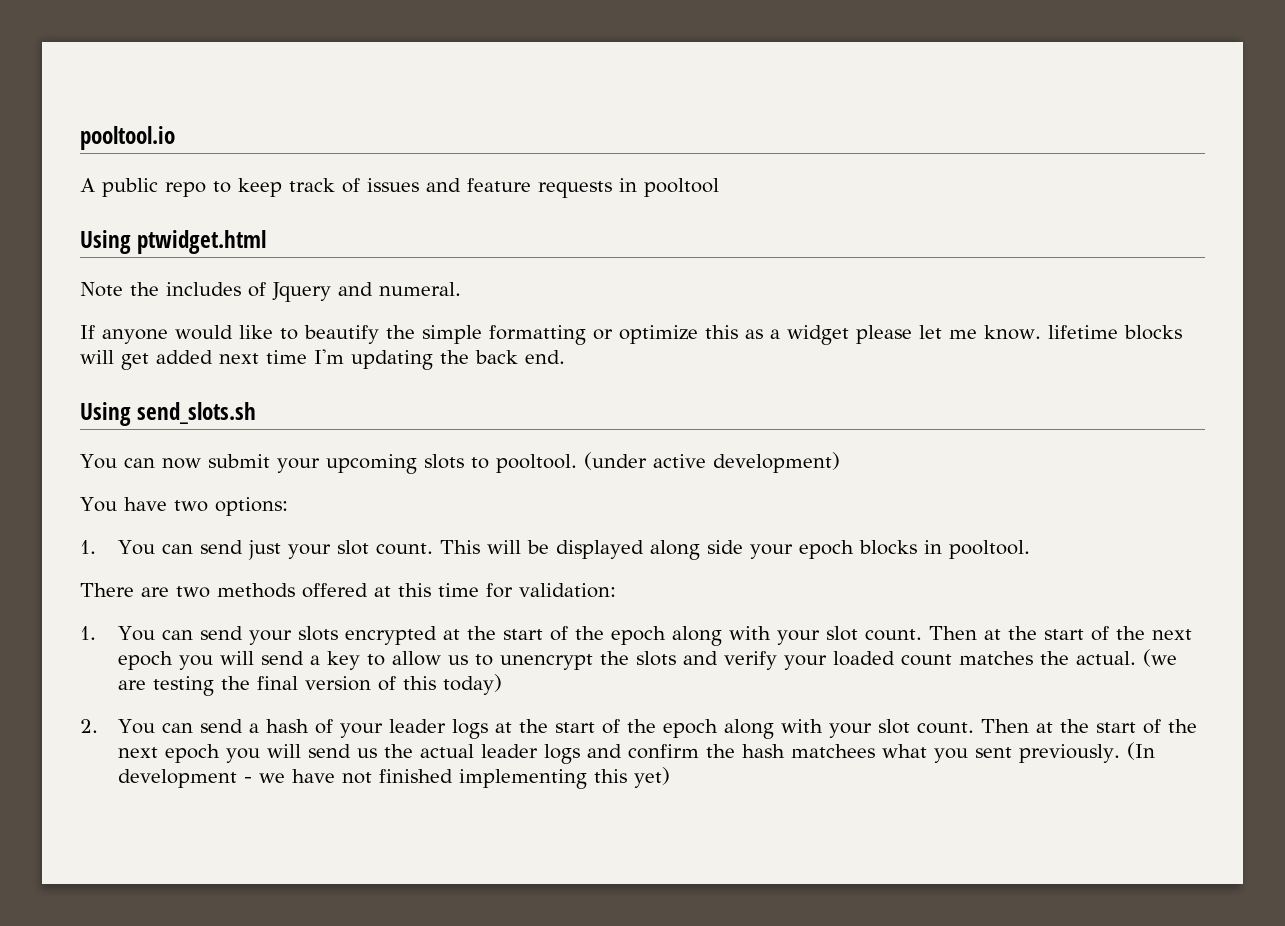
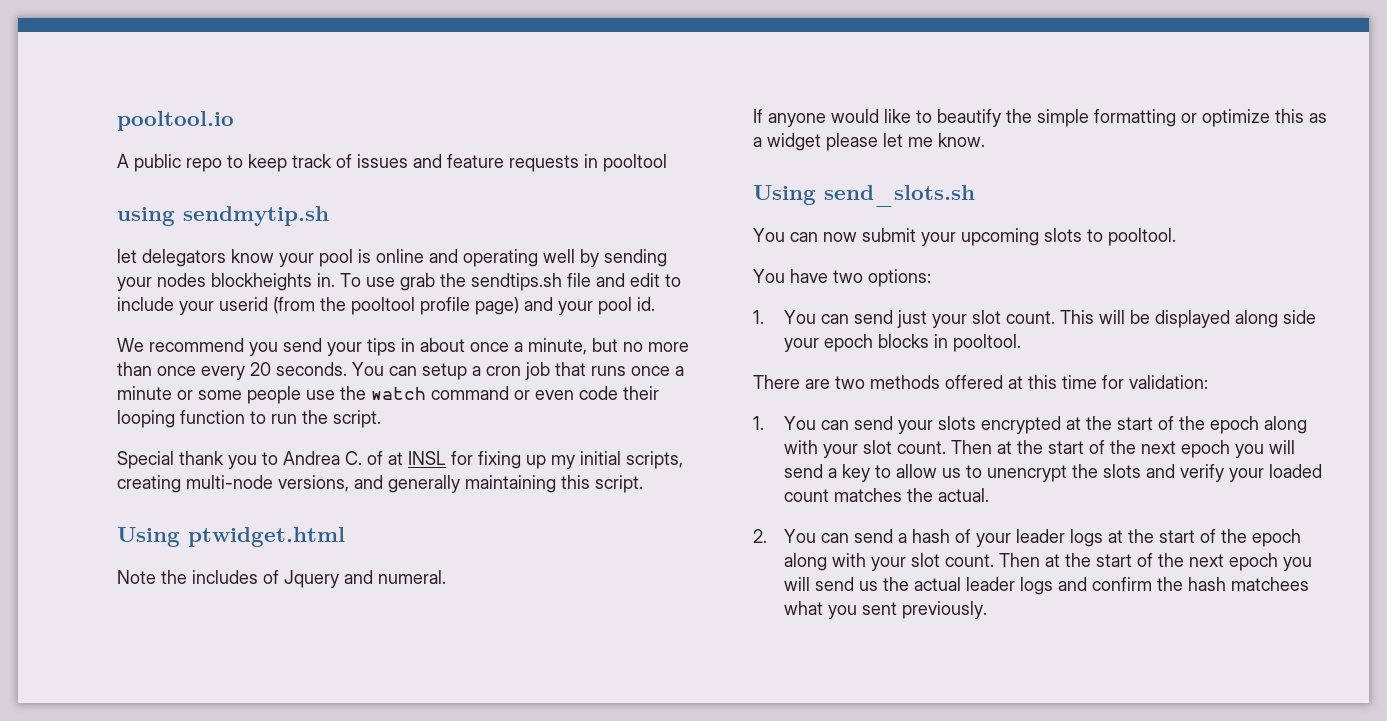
+ using sendmytip.sh
+ let delegators know your pool is online and operating well by sending your nodes blockheights in. To use grab the sendtips.sh file and edit to include your userid (from the pooltool profile page) and your pool id.
+ We recommend you send your tips in about once a minute, but no more than once every 20 seconds. You can setup a cron job that runs once a minute or some people use the watch command or even code their looping function to run the script.
+ Special thank you to Andrea C. of at INSL for fixing up my initial scripts, creating multi-node versions, and generally maintaining this script.
- If anyone would like to beautify the simple formatting or optimize this as a widget please let me know. lifetime blocks will get added next time I'm updating the back end.
+ If anyone would like to beautify the simple formatting or optimize this as a widget please let me know.
- (under active development)
- (we are testing the final version of this today)
- (In development - we have not finished implementing this yet)

